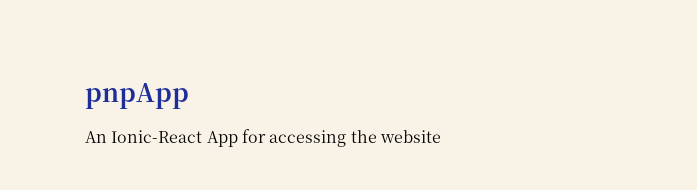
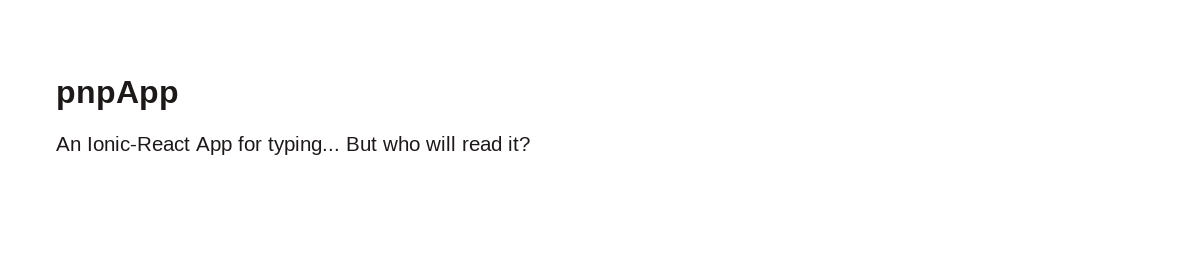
- An Ionic-React App for accessing the website
+ An Ionic-React App for typing... But who will read it?

